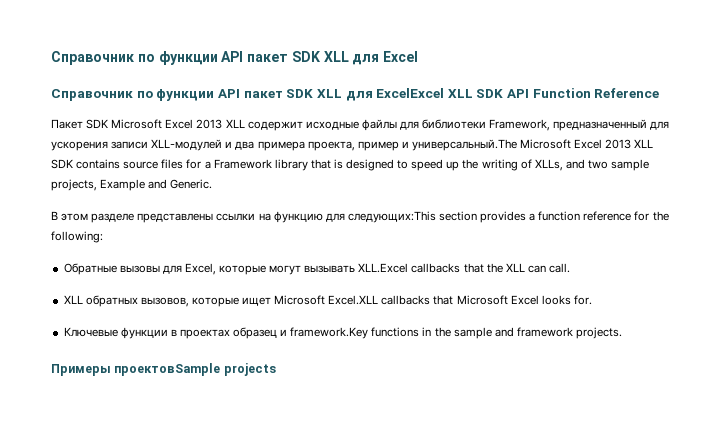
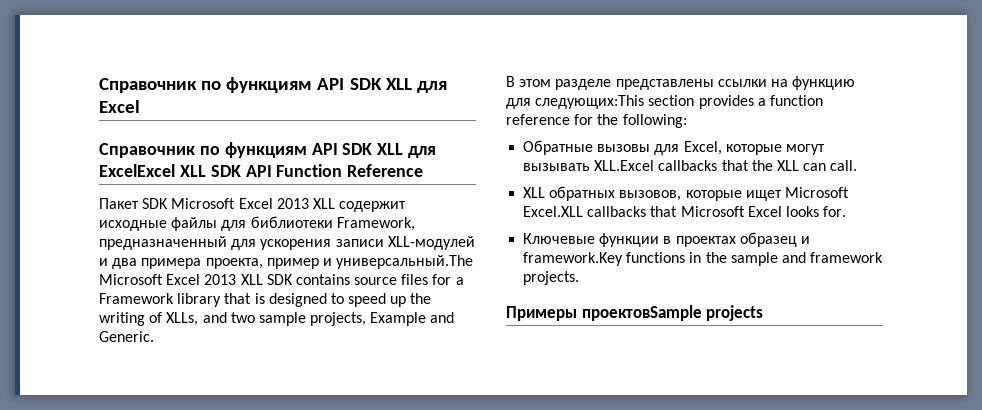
- Справочник по функции API пакет SDK XLL для Excel
+ Справочник по функциям API SDK XLL для Excel
- Справочник по функции API пакет SDK XLL для ExcelExcel XLL SDK API Function Reference
+ Справочник по функциям API SDK XLL для ExcelExcel XLL SDK API Function Reference

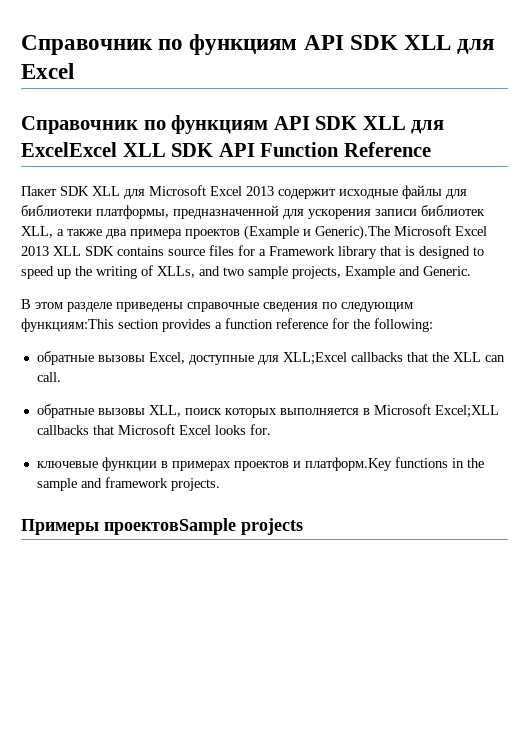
- Пакет SDK Microsoft Excel 2013 XLL содержит исходные файлы для библиотеки Framework, предназначенный для ускорения записи XLL-модулей и два примера проекта, пример и универсальный.The Microsoft Excel 2013 XLL SDK contains source files for a Framework library that is designed to speed up the writing of XLLs, and two sample projects, Example and Generic.
+ Пакет SDK XLL для Microsoft Excel 2013 содержит исходные файлы для библиотеки платформы, предназначенной для ускорения записи библиотек XLL, а также два примера проектов (Example и Generic).The Microsoft Excel 2013 XLL SDK contains source files for a Framework library that is designed to speed up the writing of XLLs, and two sample projects, Example and Generic.
- В этом разделе представлены ссылки на функцию для следующих:This section provides a function reference for the following:
+ В этом разделе приведены справочные сведения по следующим функциям:This section provides a function reference for the following:
- Обратные вызовы для Excel, которые могут вызывать XLL.Excel callbacks that the XLL can call.
+ обратные вызовы Excel, доступные для XLL;Excel callbacks that the XLL can call.
- XLL обратных вызовов, которые ищет Microsoft Excel.XLL callbacks that Microsoft Excel looks for.
+ обратные вызовы XLL, поиск которых выполняется в Microsoft Excel;XLL callbacks that Microsoft Excel looks for.
- Ключевые функции в проектах образец и framework.Key functions in the sample and framework projects.
+ ключевые функции в примерах проектов и платформ.Key functions in the sample and framework projects.

